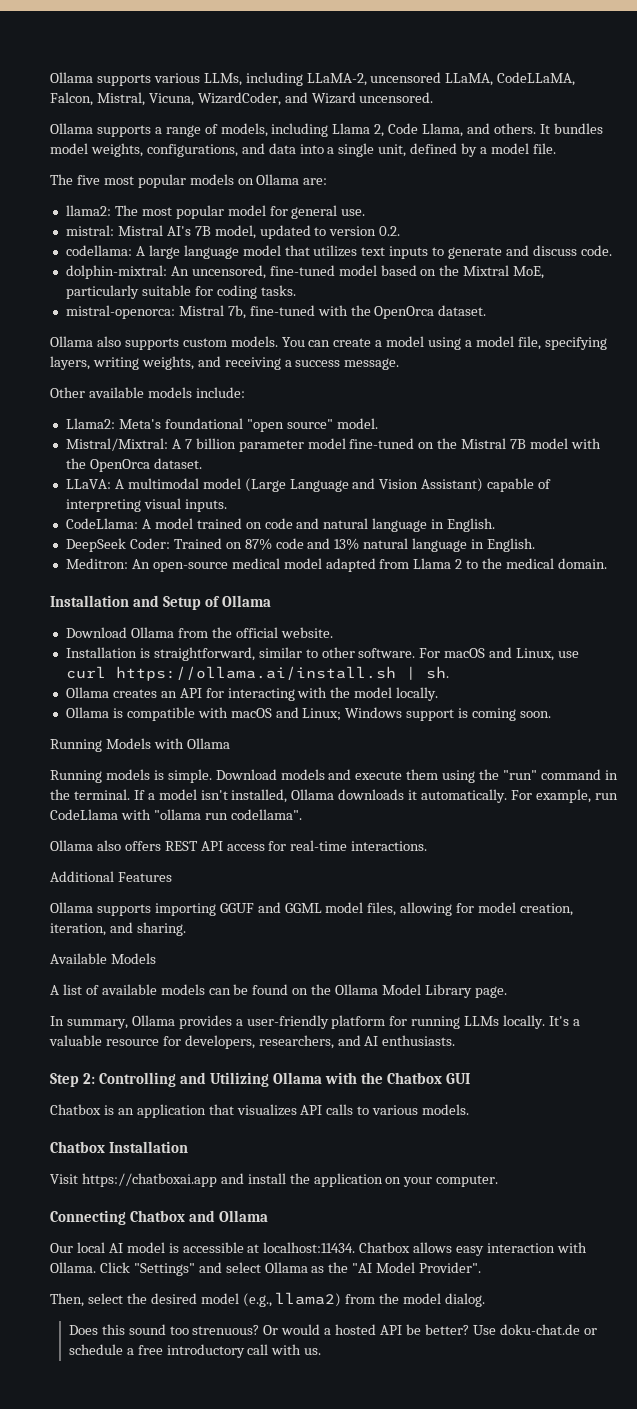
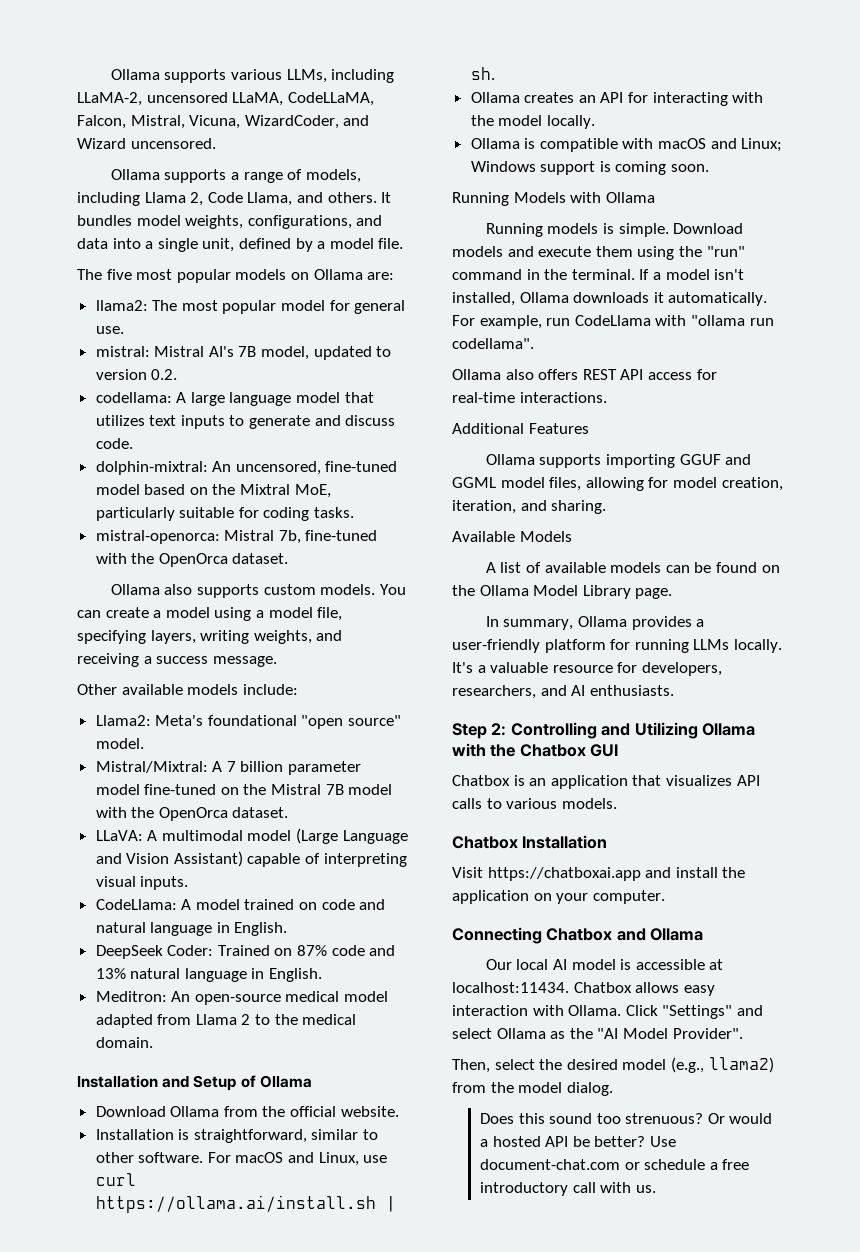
- Use doku-chat.de or schedule a free introductory call with us.
+ Use document-chat.com or schedule a free introductory call with us.

